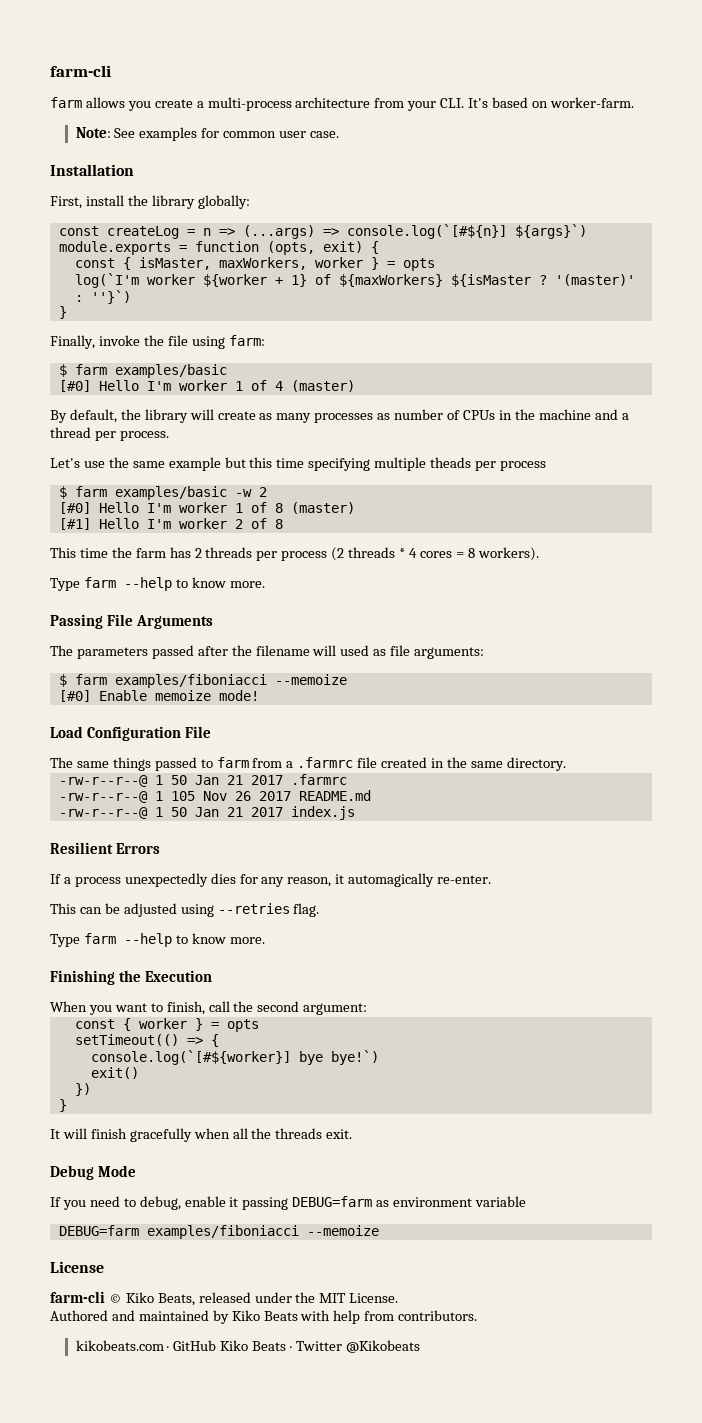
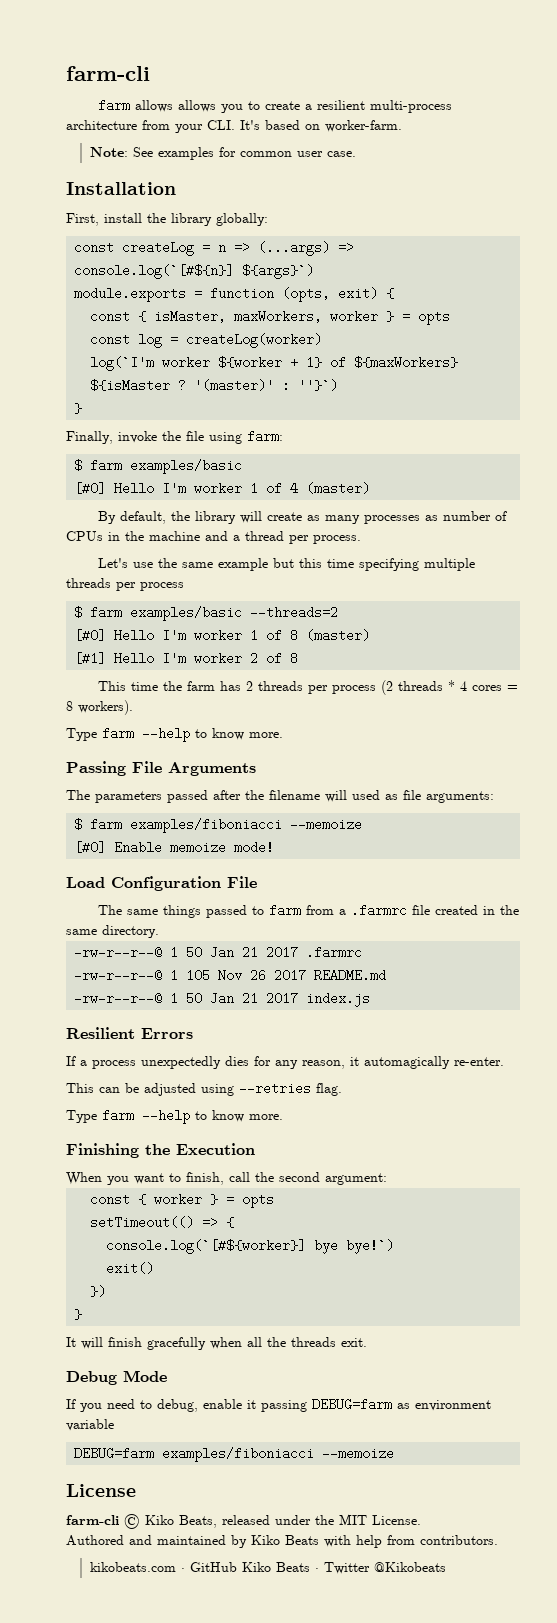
- farm allows you create a multi-process architecture from your CLI. It's based on worker-farm.
+ farm allows allows you to create a resilient multi-process architecture from your CLI. It's based on worker-farm.
+ const log = createLog(worker)
- Let's use the same example but this time specifying multiple theads per process
+ Let's use the same example but this time specifying multiple threads per process
- $ farm examples/basic -w 2
+ $ farm examples/basic --threads=2

